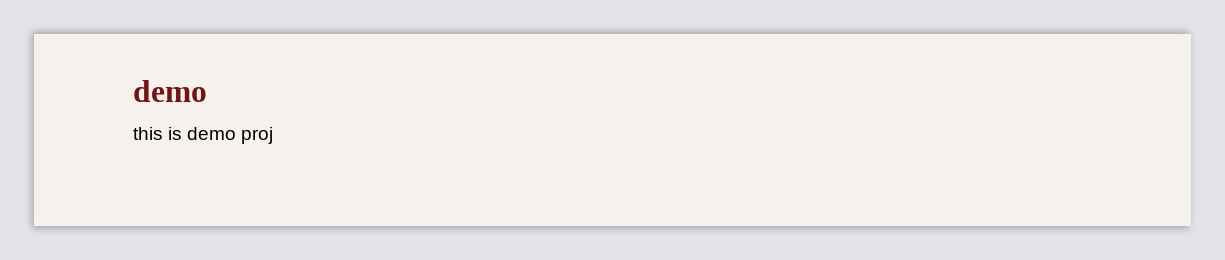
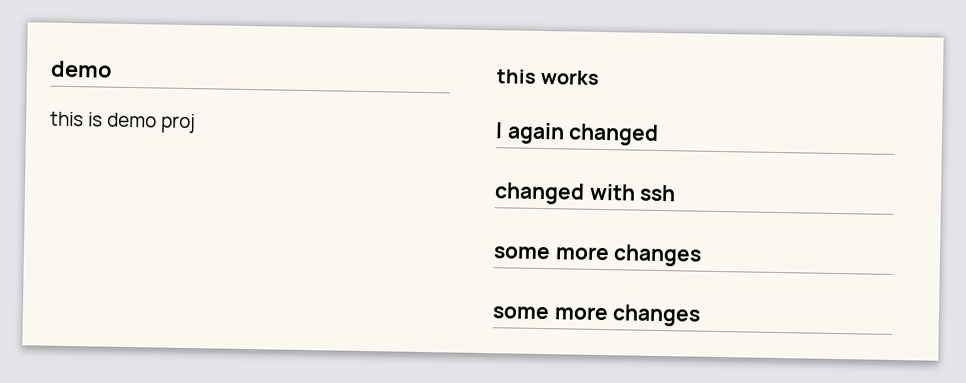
+ this works
+ I again changed
+ changed with ssh
+ some more changes
+ some more changes

